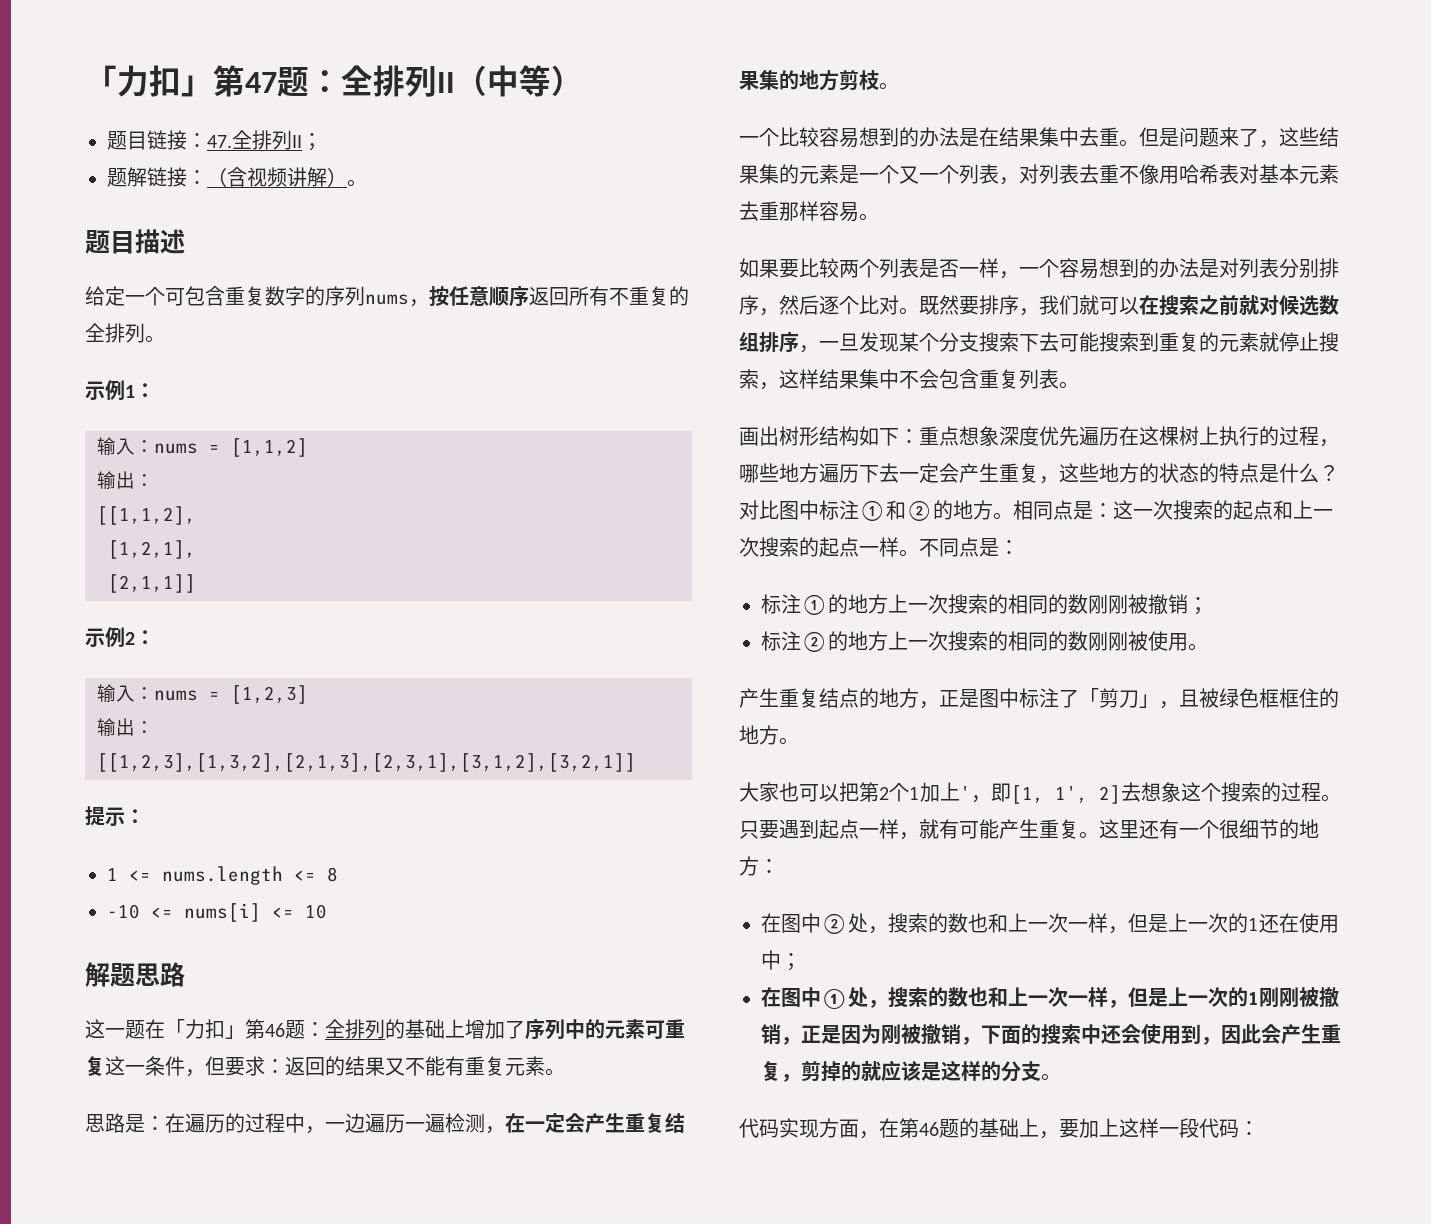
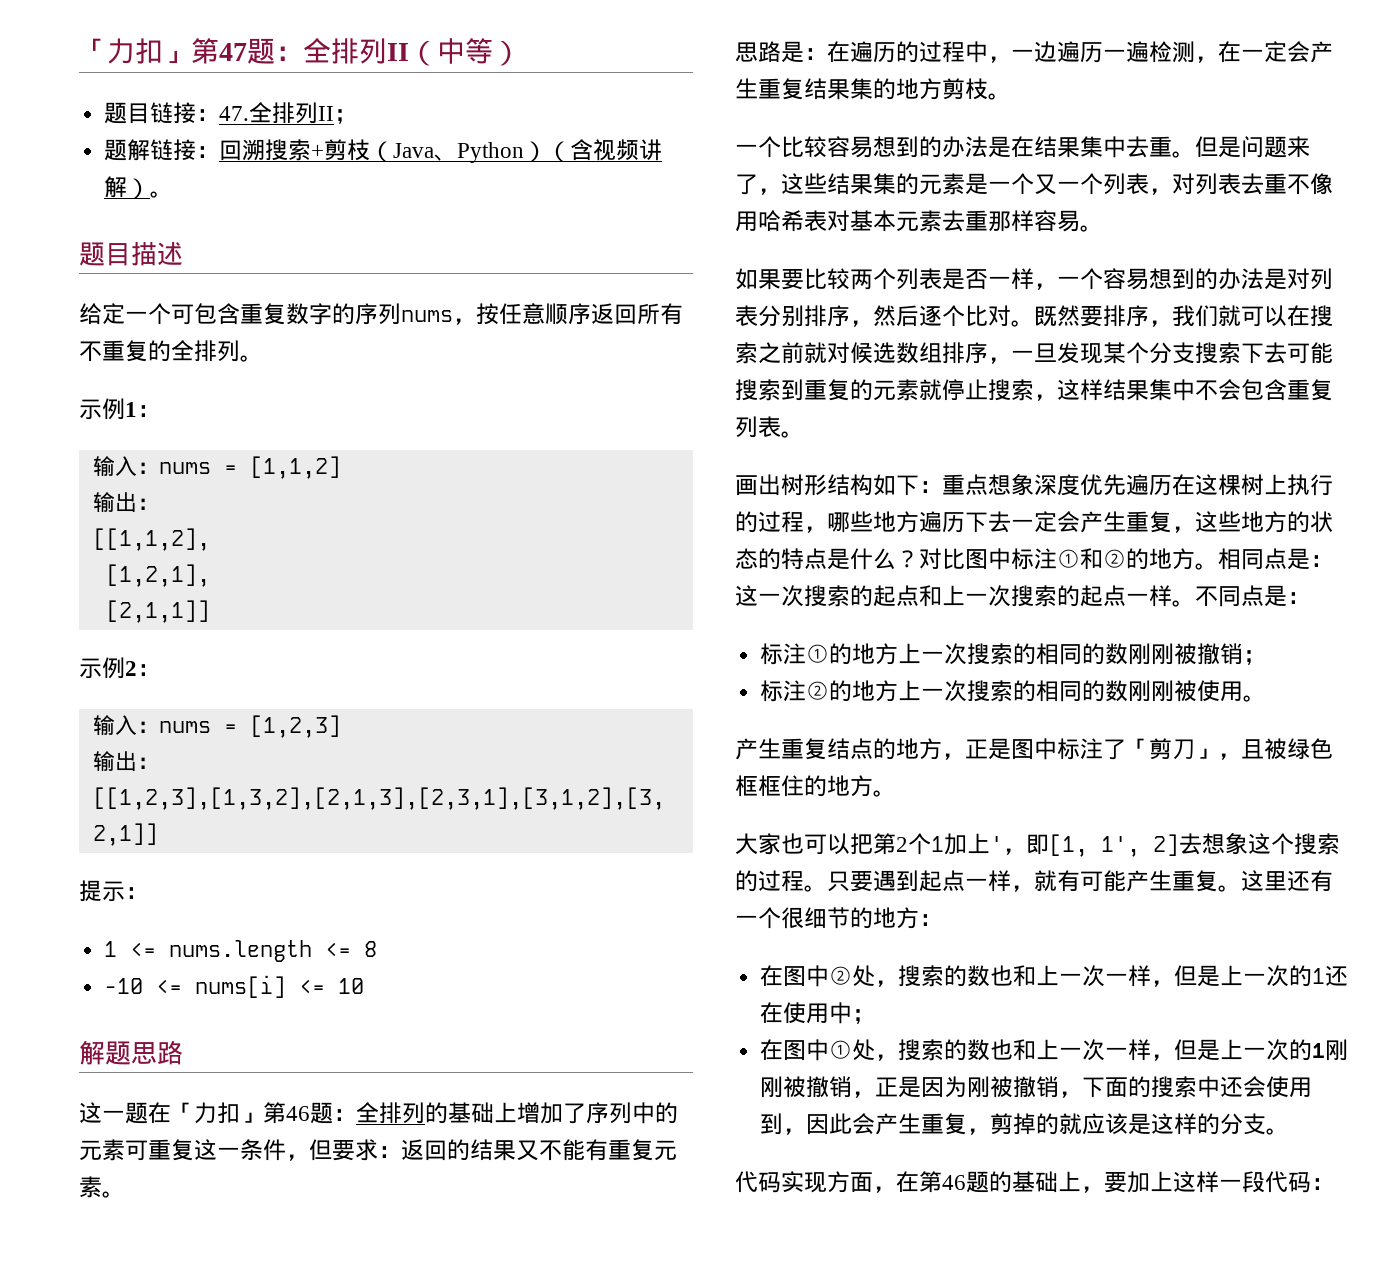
- 题解链接：（含视频讲解）。
+ 题解链接：回溯搜索+剪枝（Java、Python）（含视频讲解）。

